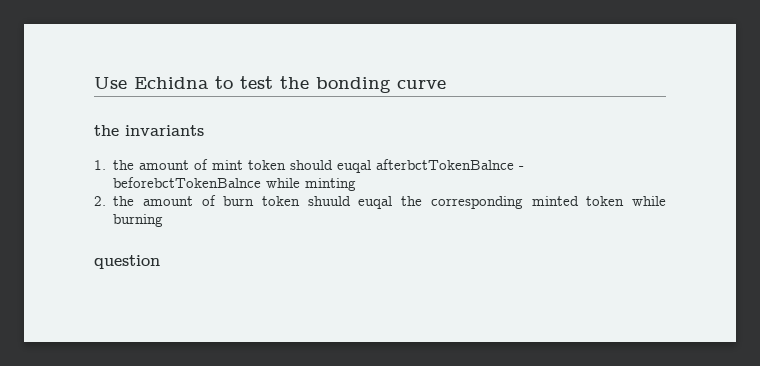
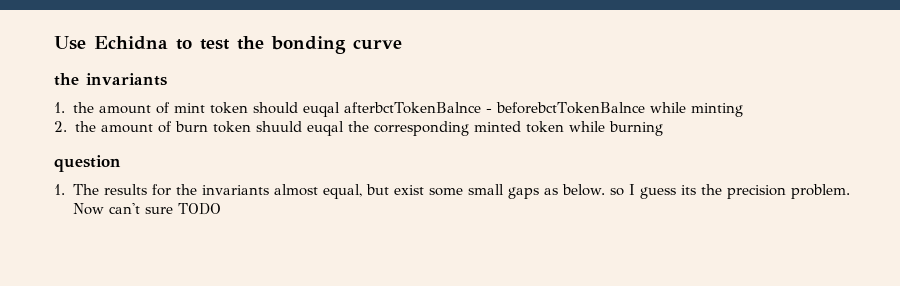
+ 1. The results for the invariants almost equal, but exist some small gaps as below. so I guess its the precision problem. Now can't sure TODO

